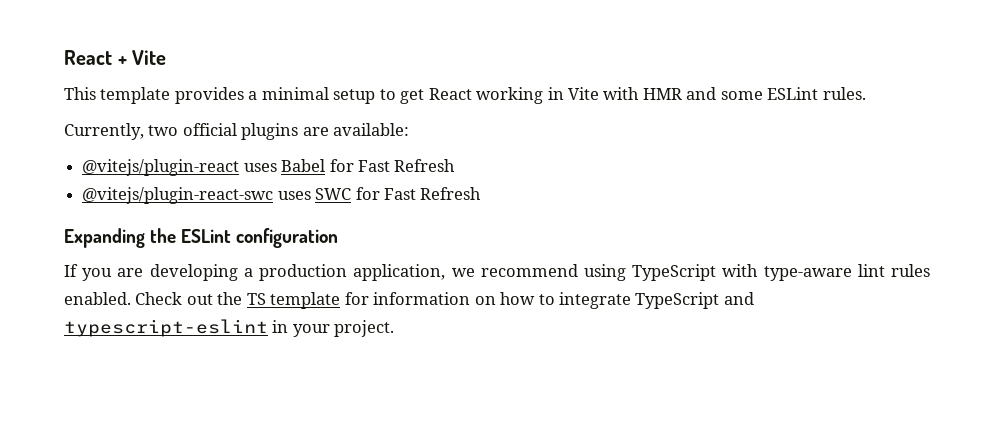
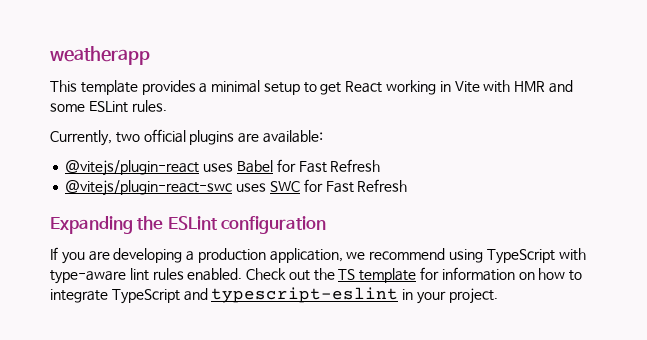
- React + Vite
+ weatherapp

